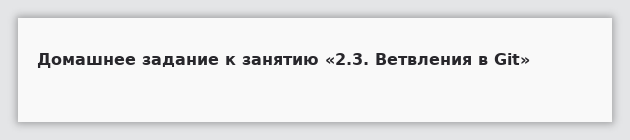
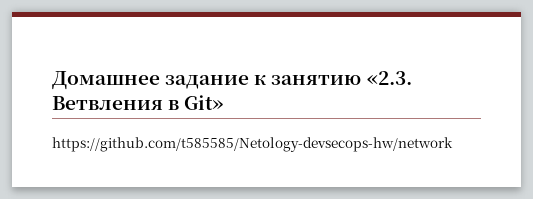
+ https://github.com/t585585/Netology-devsecops-hw/network

